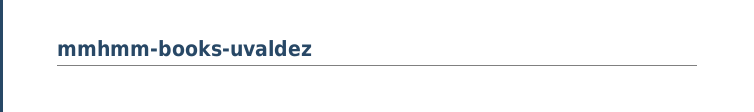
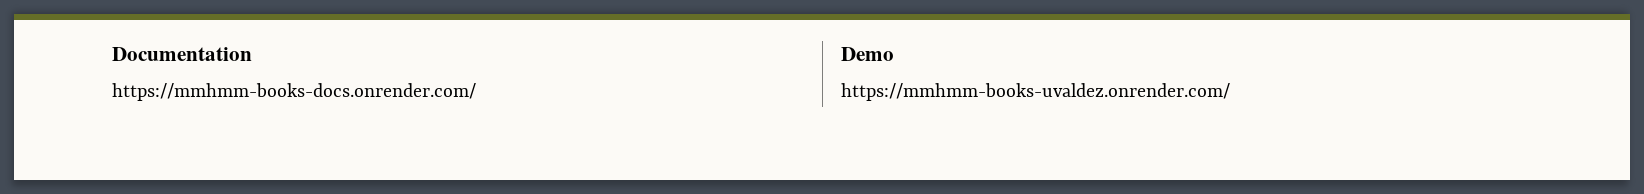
- mmhmm-books-uvaldez
+ Documentation
+ https://mmhmm-books-docs.onrender.com/
+ Demo
+ https://mmhmm-books-uvaldez.onrender.com/

